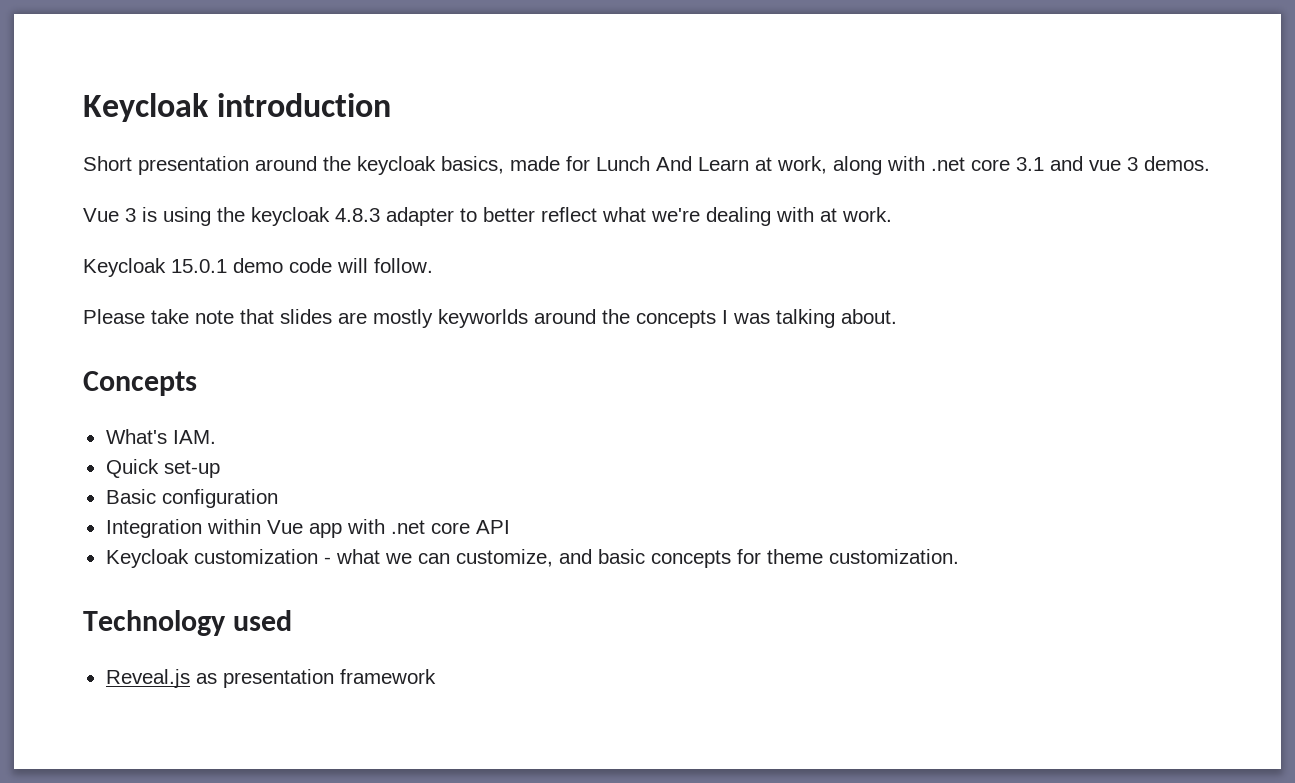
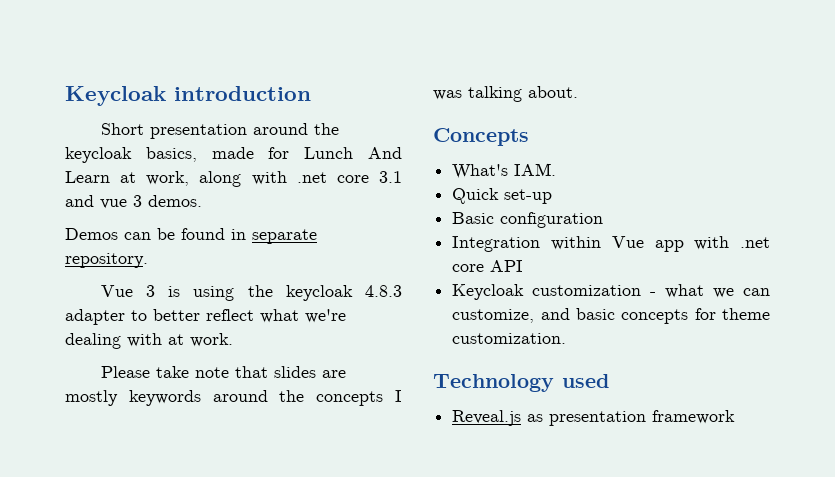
+ Demos can be found in separate repository.
- Keycloak 15.0.1 demo code will follow.
- Please take note that slides are mostly keyworlds around the concepts I was talking about.
+ Please take note that slides are mostly keywords around the concepts I was talking about.

